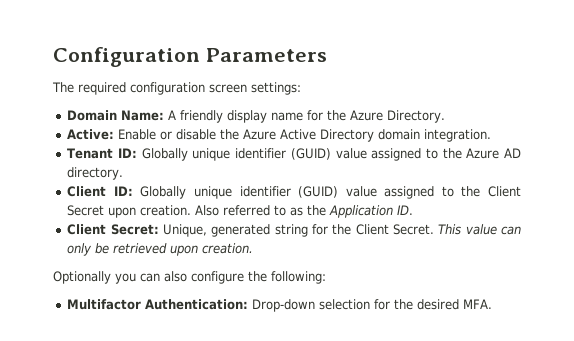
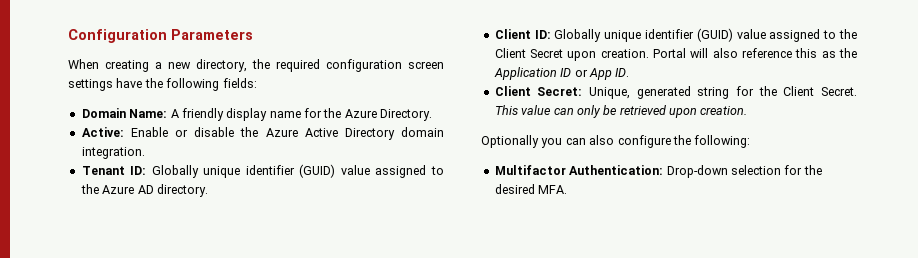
- The required configuration screen settings:
+ When creating a new directory, the required configuration screen settings have the following fields:
- Also referred to as the Application ID.
+ Portal will also reference this as the Application ID or App ID.

